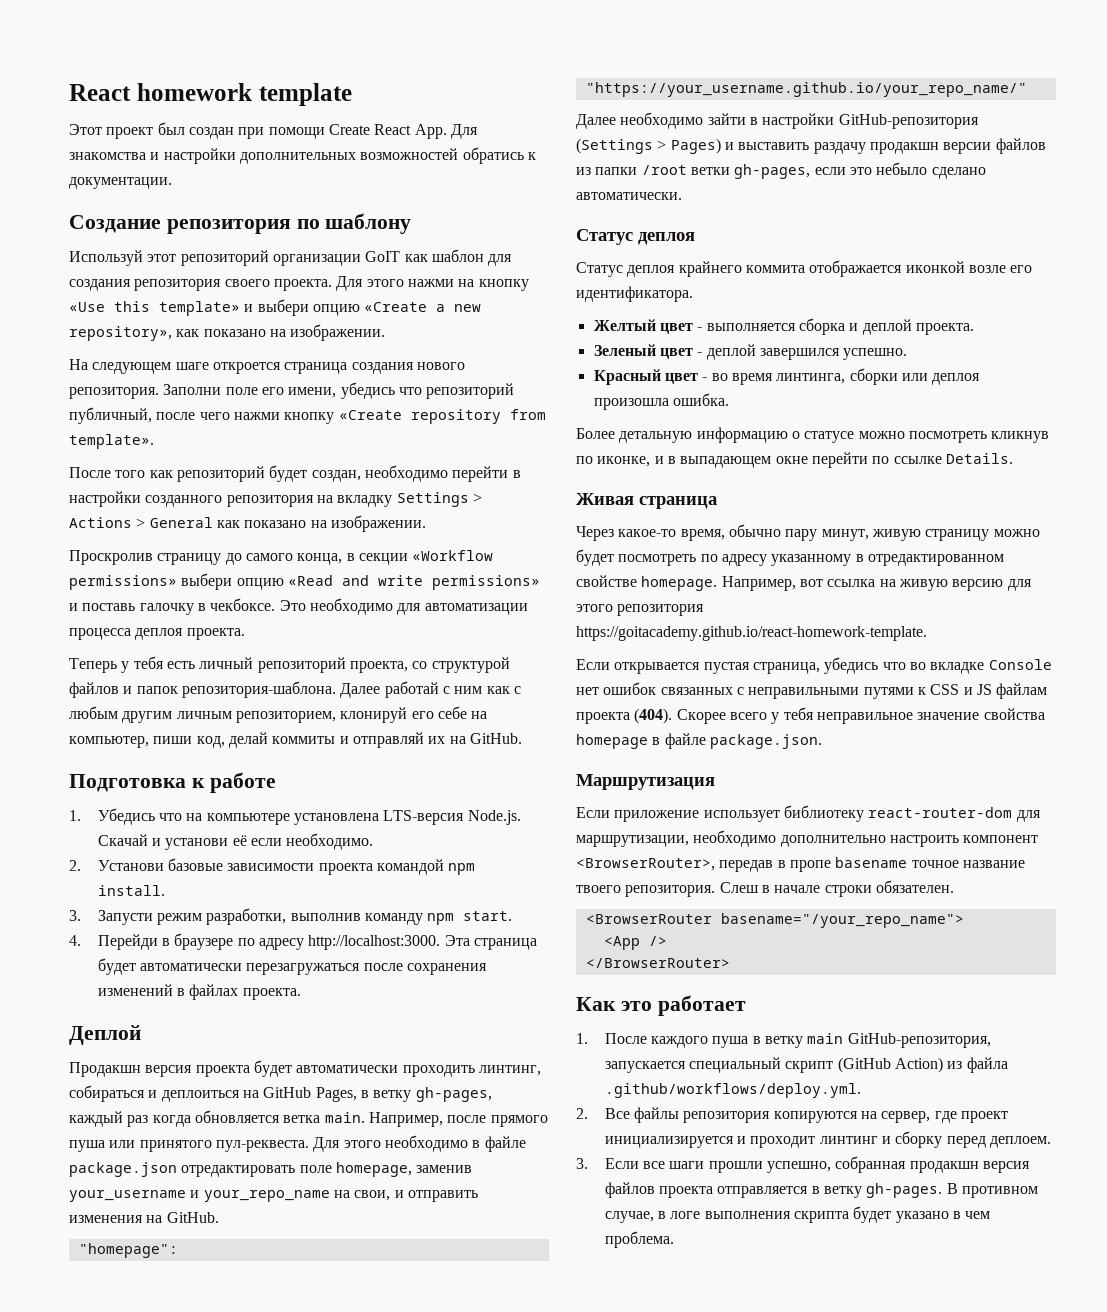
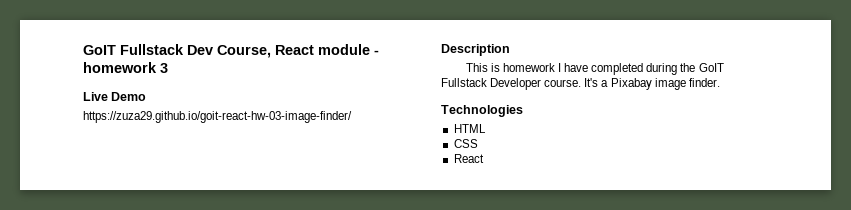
- React homework template
- Этот проект был создан при помощи Create React App. Для знакомства и настройки дополнительных возможностей обратись к документации.
- Создание репозитория по шаблону
- Используй этот репозиторий организации GoIT как шаблон для создания репозитория своего проекта. Для этого нажми на кнопку «Use this template» и выбери опцию «Create a new repository», как показано на изображении.
- На следующем шаге откроется страница создания нового репозитория. Заполни поле его имени, убедись что репозиторий публичный, после чего нажми кнопку «Create repository from template».
- После того как репозиторий будет создан, необходимо перейти в настройки созданного репозитория на вкладку Settings > Actions > General как показано на изображении.
- Проскролив страницу до самого конца, в секции «Workflow permissions» выбери опцию «Read and write permissions» и поставь галочку в чекбоксе. Это необходимо для автоматизации процесса деплоя проекта.
- Теперь у тебя есть личный репозиторий проекта, со структурой файлов и папок репозитория-шаблона. Далее работай с ним как с любым другим личным репозиторием, клонируй его себе на компьютер, пиши код, делай коммиты и отправляй их на GitHub.
- Подготовка к работе
- 1. Убедись что на компьютере установлена LTS-версия Node.js. Скачай и установи её если необходимо.
- 2. Установи базовые зависимости проекта командой npm install.
- 3. Запусти режим разработки, выполнив команду npm start.
- 4. Перейди в браузере по адресу http://localhost:3000. Эта страница будет автоматически перезагружаться после сохранения изменений в файлах проекта.
- Деплой
- Продакшн версия проекта будет автоматически проходить линтинг, собираться и деплоиться на GitHub Pages, в ветку gh-pages, каждый раз когда обновляется ветка main. Например, после прямого пуша или принятого пул-реквеста. Для этого необходимо в файле package.json отредактировать поле homepage, заменив your_username и your_repo_name на свои, и отправить изменения на GitHub.
- "homepage": "https://your_username.github.io/your_repo_name/"
- Далее необходимо зайти в настройки GitHub-репозитория (Settings > Pages) и выставить раздачу продакшн версии файлов из папки /root ветки gh-pages, если это небыло сделано автоматически.
- Статус деплоя
- Статус деплоя крайнего коммита отображается иконкой возле его идентификатора.
- Желтый цвет - выполняется сборка и деплой проекта.
- Зеленый цвет - деплой завершился успешно.
- Красный цвет - во время линтинга, сборки или деплоя произошла ошибка.
- Более детальную информацию о статусе можно посмотреть кликнув по иконке, и в выпадающем окне перейти по ссылке Details.
- Живая страница
- Через какое-то время, обычно пару минут, живую страницу можно будет посмотреть по адресу указанному в отредактированном свойстве homepage. Например, вот ссылка на живую версию для этого репозитория https://goitacademy.github.io/react-homework-template.
- Если открывается пустая страница, убедись что во вкладке Console нет ошибок связанных с неправильными путями к CSS и JS файлам проекта (404). Скорее всего у тебя неправильное значение свойства homepage в файле package.json.
- Маршрутизация
- Если приложение использует библиотеку react-router-dom для маршрутизации, необходимо дополнительно настроить компонент <BrowserRouter>, передав в пропе basename точное название твоего репозитория. Слеш в начале строки обязателен.
- <BrowserRouter basename="/your_repo_name">
- <App />
- </BrowserRouter>
- Как это работает
- 1. После каждого пуша в ветку main GitHub-репозитория, запускается специальный скрипт (GitHub Action) из файла .github/workflows/deploy.yml.
- 2. Все файлы репозитория копируются на сервер, где проект инициализируется и проходит линтинг и сборку перед деплоем.
- 3. Если все шаги прошли успешно, собранная продакшн версия файлов проекта отправляется в ветку gh-pages. В противном случае, в логе выполнения скрипта будет указано в чем проблема.
+ GoIT Fullstack Dev Course, React module - homework 3
+ Live Demo
+ https://zuza29.github.io/goit-react-hw-03-image-finder/
+ Description
+ This is homework I have completed during the GoIT Fullstack Developer course. It's a Pixabay image finder.
+ Technologies
+ HTML
+ CSS
+ React

